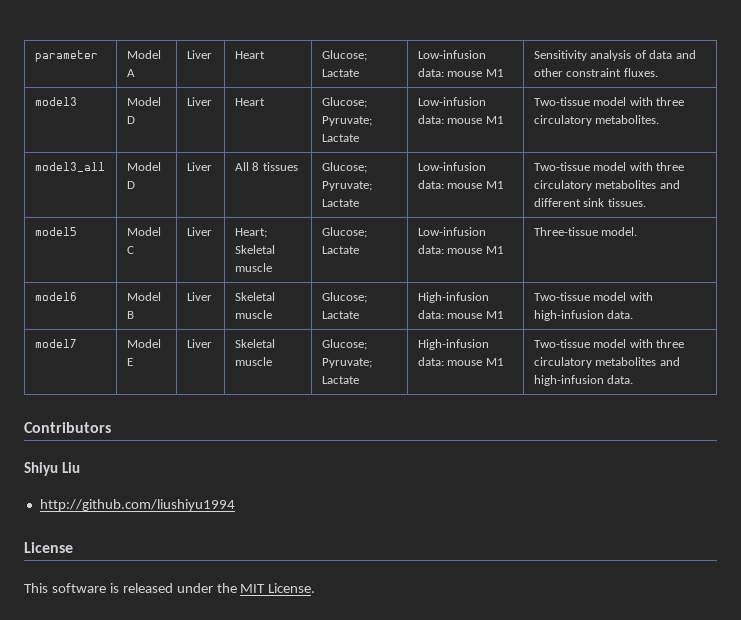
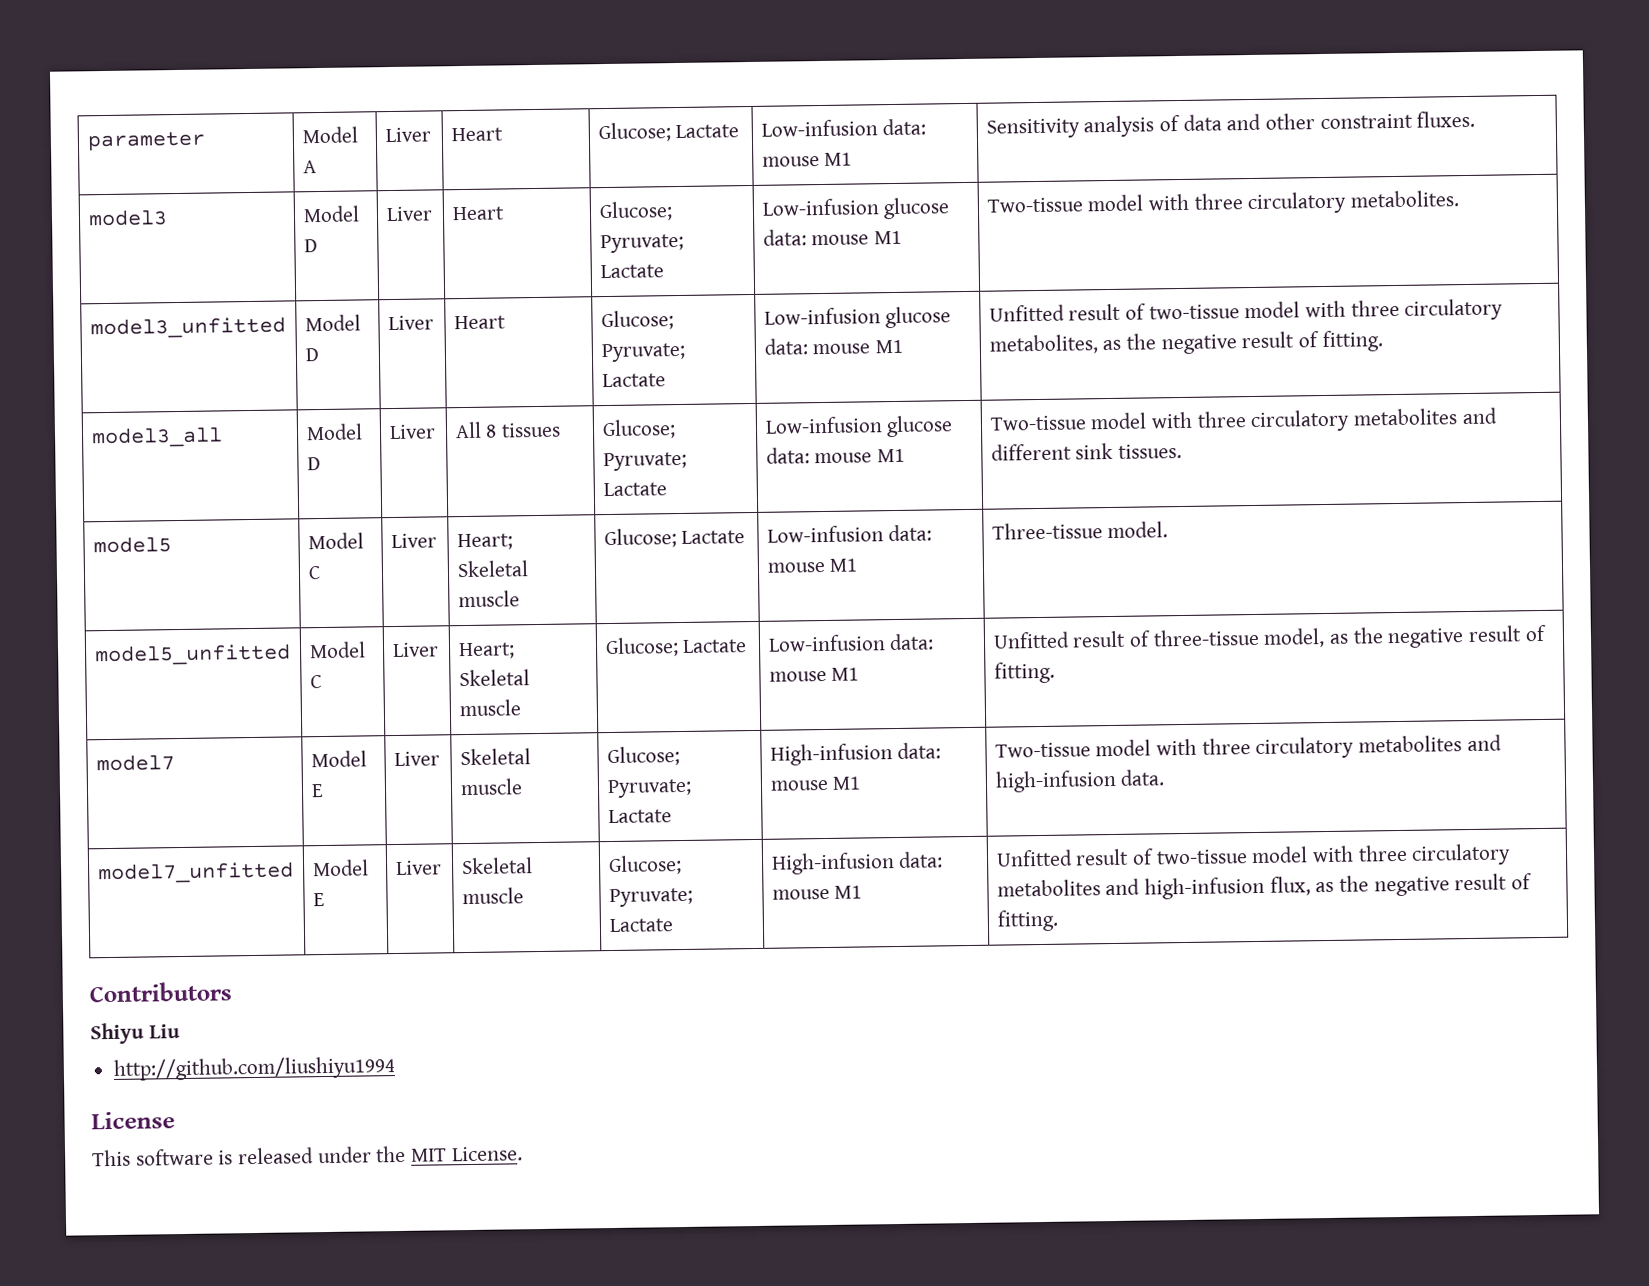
- model3 | Model D | Liver | Heart | Glucose; Pyruvate; Lactate | Low-infusion data: mouse M1 | Two-tissue model with three circulatory metabolites.
+ model3 | Model D | Liver | Heart | Glucose; Pyruvate; Lactate | Low-infusion glucose data: mouse M1 | Two-tissue model with three circulatory metabolites.
+ model3_unfitted | Model D | Liver | Heart | Glucose; Pyruvate; Lactate | Low-infusion glucose data: mouse M1 | Unfitted result of two-tissue model with three circulatory metabolites, as the negative result of fitting.
- model3_all | Model D | Liver | All 8 tissues | Glucose; Pyruvate; Lactate | Low-infusion data: mouse M1 | Two-tissue model with three circulatory metabolites and different sink tissues.
+ model3_all | Model D | Liver | All 8 tissues | Glucose; Pyruvate; Lactate | Low-infusion glucose data: mouse M1 | Two-tissue model with three circulatory metabolites and different sink tissues.
- model6 | Model B | Liver | Skeletal muscle | Glucose; Lactate | High-infusion data: mouse M1 | Two-tissue model with high-infusion data.
+ model5_unfitted | Model C | Liver | Heart; Skeletal muscle | Glucose; Lactate | Low-infusion data: mouse M1 | Unfitted result of three-tissue model, as the negative result of fitting.
+ model7_unfitted | Model E | Liver | Skeletal muscle | Glucose; Pyruvate; Lactate | High-infusion data: mouse M1 | Unfitted result of two-tissue model with three circulatory metabolites and high-infusion flux, as the negative result of fitting.

